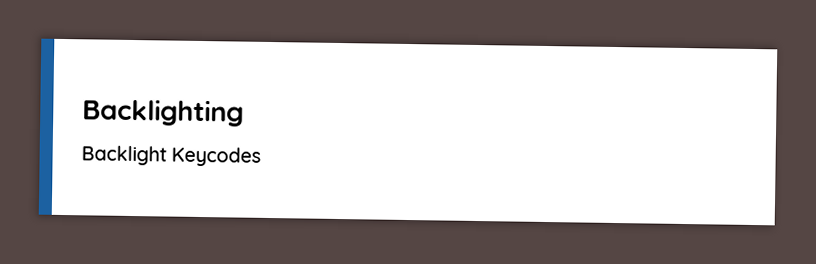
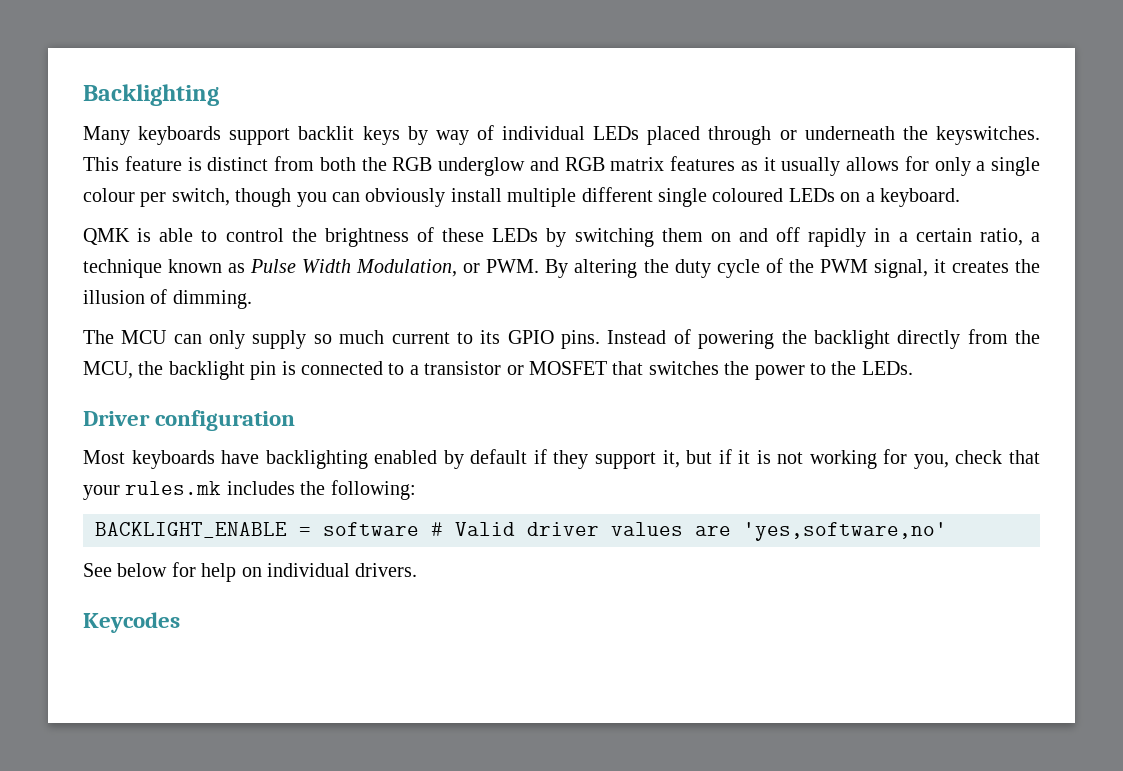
- Backlight Keycodes
+ Many keyboards support backlit keys by way of individual LEDs placed through or underneath the keyswitches. This feature is distinct from both the RGB underglow and RGB matrix features as it usually allows for only a single colour per switch, though you can obviously install multiple different single coloured LEDs on a keyboard.
+ QMK is able to control the brightness of these LEDs by switching them on and off rapidly in a certain ratio, a technique known as Pulse Width Modulation, or PWM. By altering the duty cycle of the PWM signal, it creates the illusion of dimming.
+ The MCU can only supply so much current to its GPIO pins. Instead of powering the backlight directly from the MCU, the backlight pin is connected to a transistor or MOSFET that switches the power to the LEDs.
+ Driver configuration
+ Most keyboards have backlighting enabled by default if they support it, but if it is not working for you, check that your rules.mk includes the following:
+ BACKLIGHT_ENABLE = software # Valid driver values are 'yes,software,no'
+ See below for help on individual drivers.
+ Keycodes

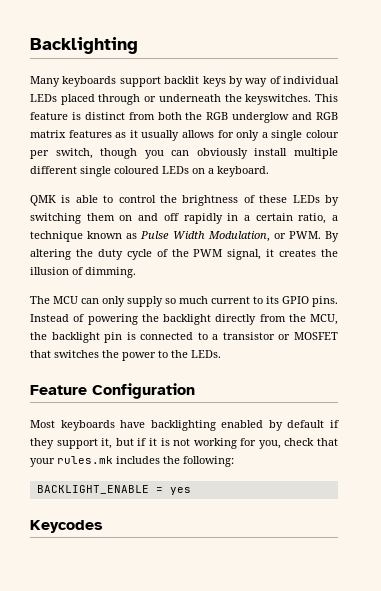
- Driver configuration
+ Feature Configuration
- BACKLIGHT_ENABLE = software # Valid driver values are 'yes,software,no'
- See below for help on individual drivers.
+ BACKLIGHT_ENABLE = yes

